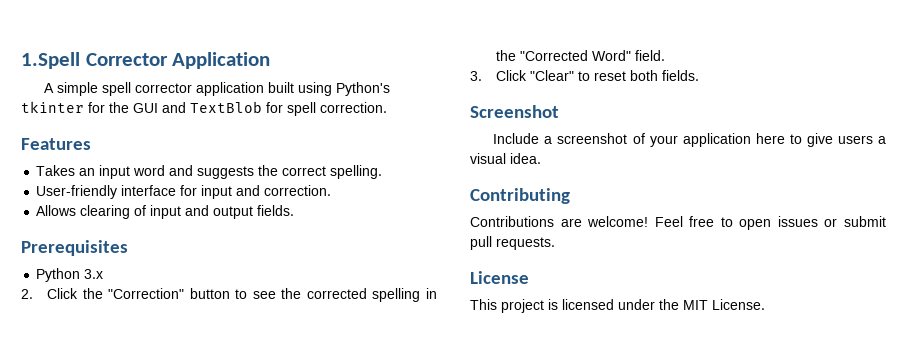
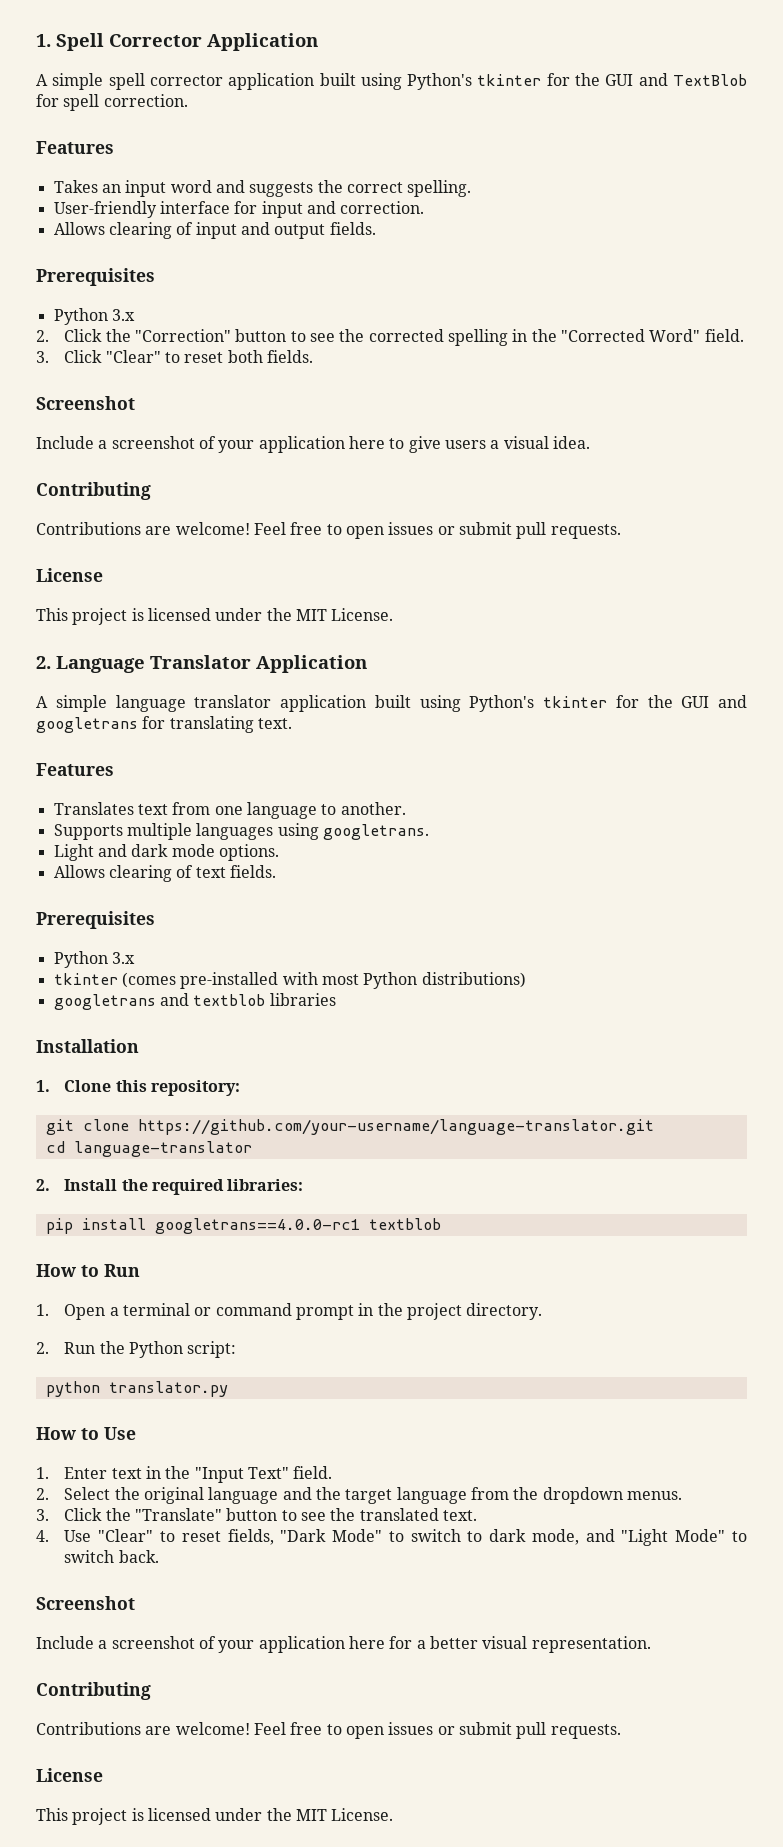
- 1.Spell Corrector Application
+ 1. Spell Corrector Application
+ 2. Language Translator Application
+ A simple language translator application built using Python's tkinter for the GUI and googletrans for translating text.
+ Features
+ Translates text from one language to another.
+ Supports multiple languages using googletrans.
+ Light and dark mode options.
+ Allows clearing of text fields.
+ Prerequisites
+ Python 3.x
+ tkinter (comes pre-installed with most Python distributions)
+ googletrans and textblob libraries
+ Installation
+ 1. Clone this repository:
+ git clone https://github.com/your-username/language-translator.git
+ cd language-translator
+ 2. Install the required libraries:
+ pip install googletrans==4.0.0-rc1 textblob
+ How to Run
+ 1. Open a terminal or command prompt in the project directory.
+ 2. Run the Python script:
+ python translator.py
+ How to Use
+ 1. Enter text in the "Input Text" field.
+ 2. Select the original language and the target language from the dropdown menus.
+ 3. Click the "Translate" button to see the translated text.
+ 4. Use "Clear" to reset fields, "Dark Mode" to switch to dark mode, and "Light Mode" to switch back.
+ Screenshot
+ Include a screenshot of your application here for a better visual representation.
+ Contributing
+ Contributions are welcome! Feel free to open issues or submit pull requests.
+ License
+ This project is licensed under the MIT License.

